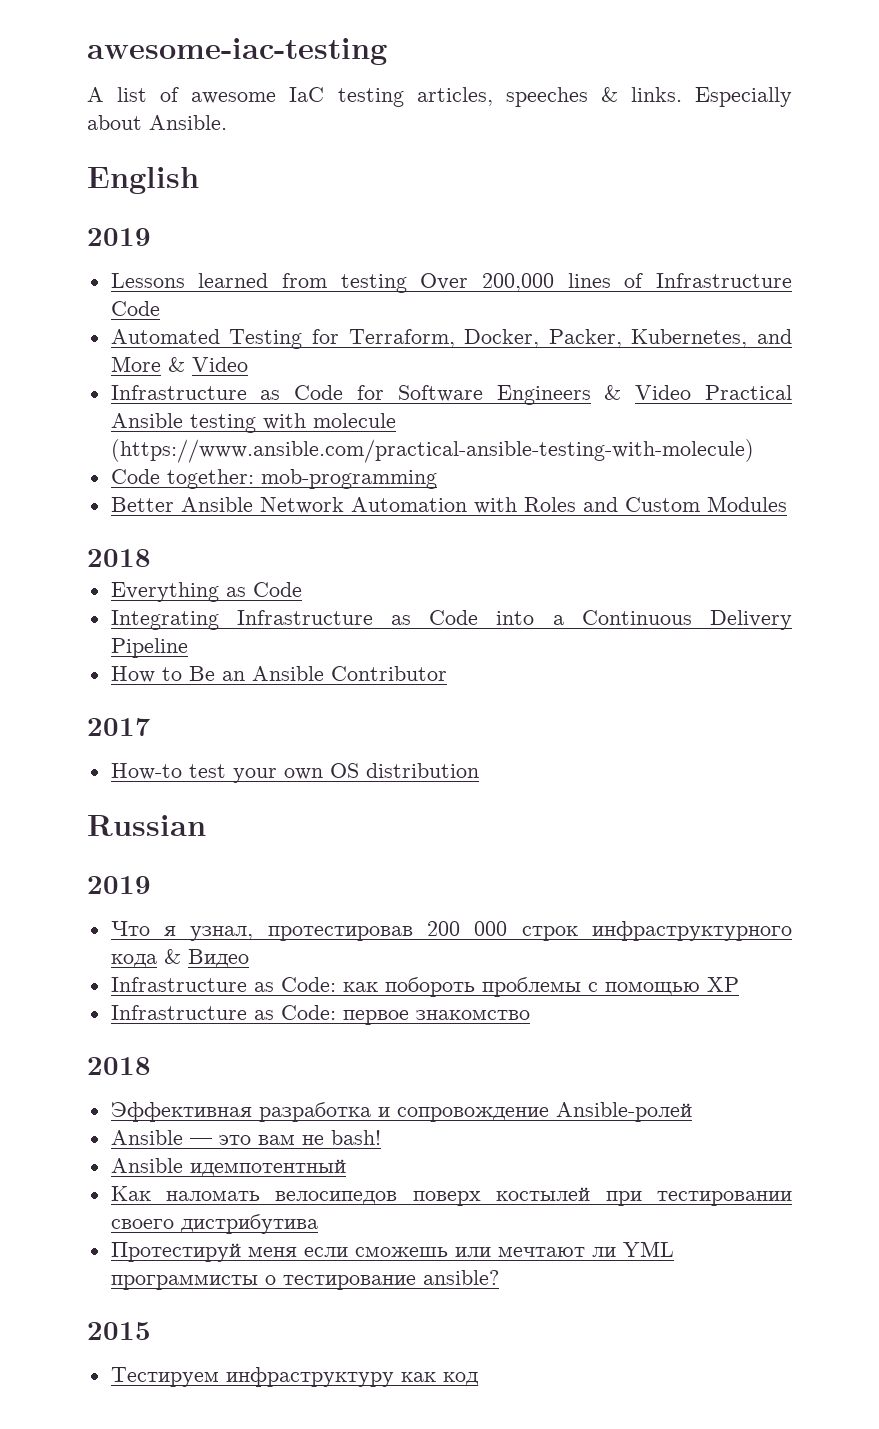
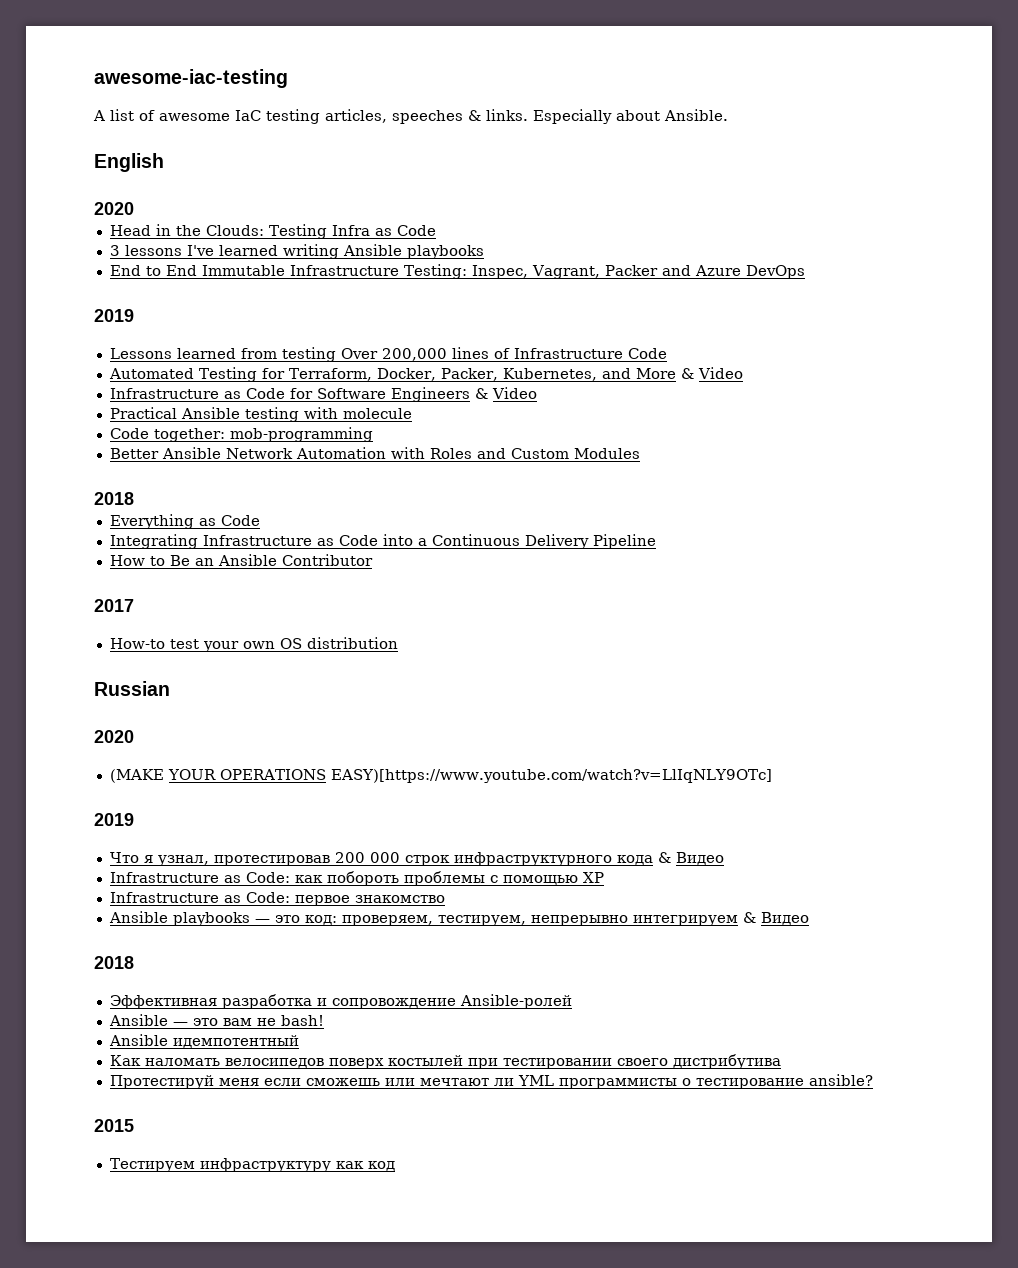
  English
+ 2020
+ Head in the Clouds: Testing Infra as Code
+ 3 lessons I've learned writing Ansible playbooks
+ End to End Immutable Infrastructure Testing: Inspec, Vagrant, Packer and Azure DevOps
- Infrastructure as Code for Software Engineers & Video Practical Ansible testing with molecule (https://www.ansible.com/practical-ansible-testing-with-molecule)
+ Infrastructure as Code for Software Engineers & Video
+ Practical Ansible testing with molecule
  Russian
+ 2020
+ (MAKE YOUR OPERATIONS EASY)[https://www.youtube.com/watch?v=LlIqNLY9OTc]
+ Ansible playbooks — это код: проверяем, тестируем, непрерывно интегрируем & Видео

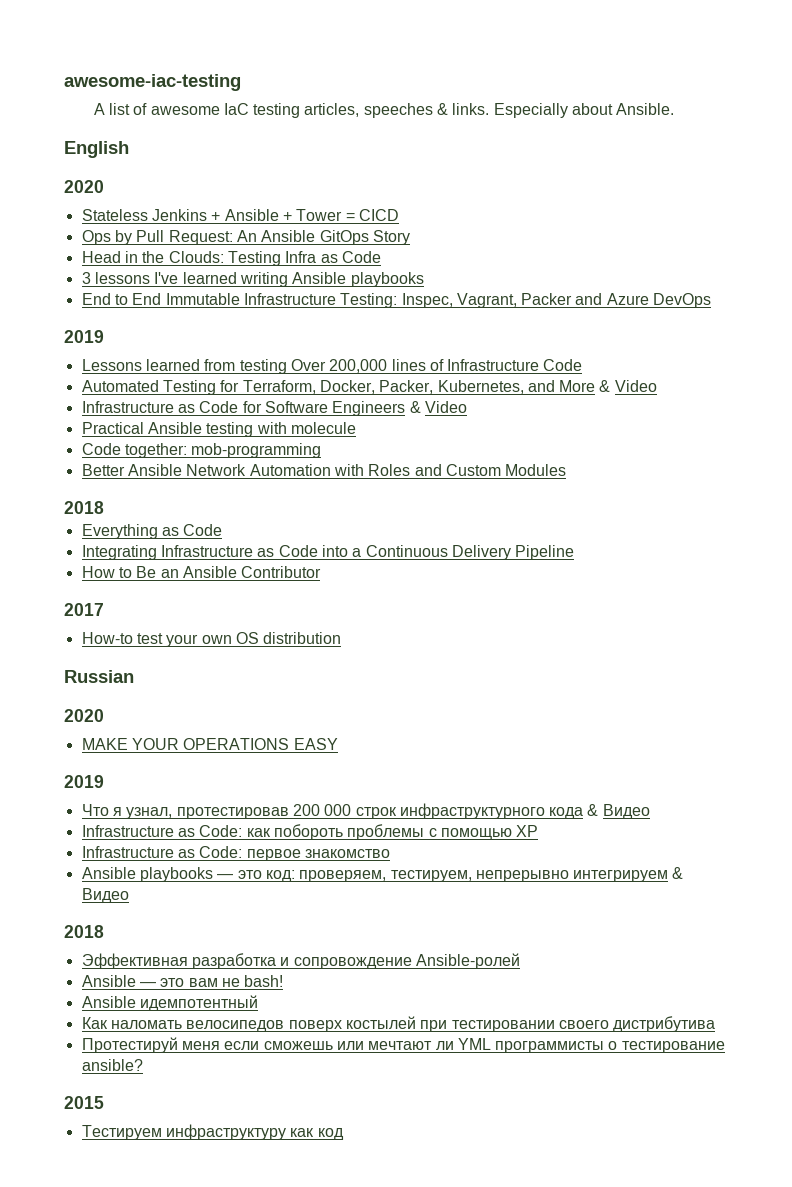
+ Stateless Jenkins + Ansible + Tower = CICD
+ Ops by Pull Request: An Ansible GitOps Story
- (MAKE YOUR OPERATIONS EASY)[https://www.youtube.com/watch?v=LlIqNLY9OTc]
+ MAKE YOUR OPERATIONS EASY

